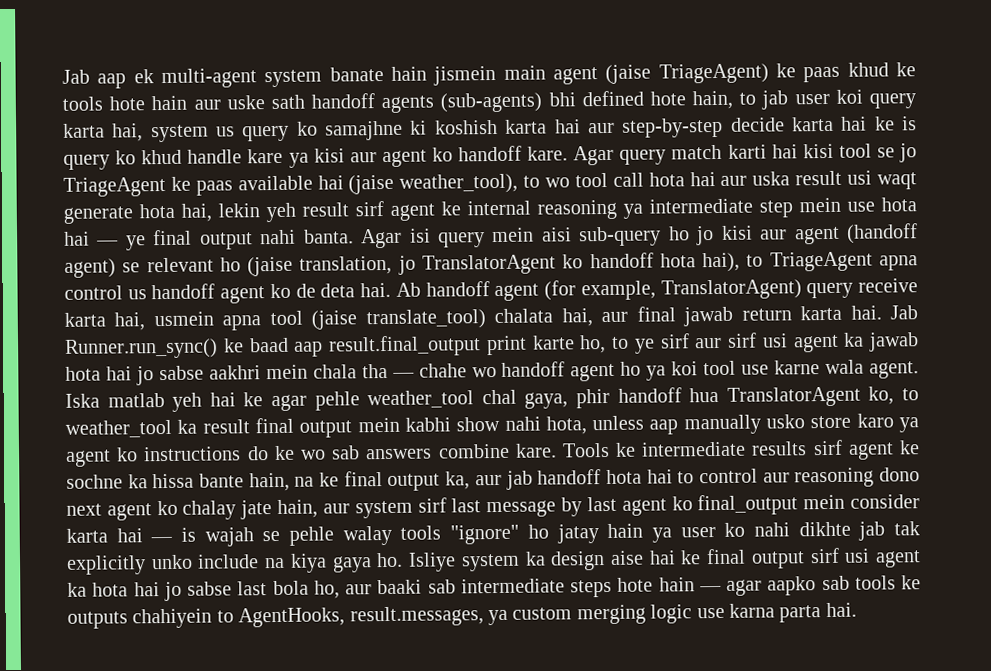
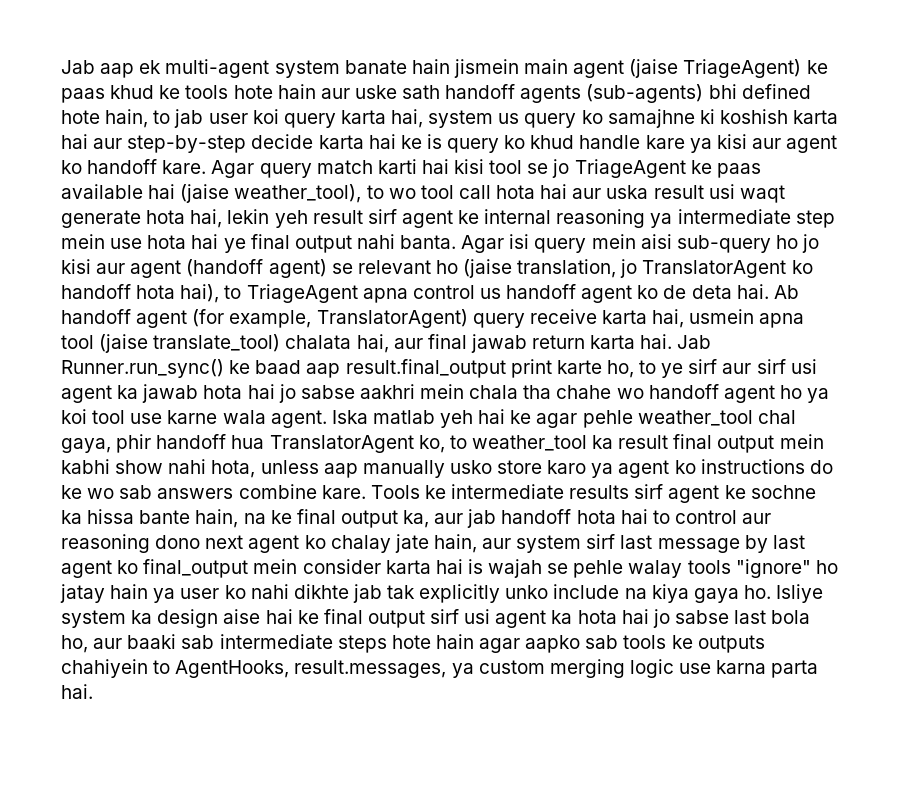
- Agar query match karti hai kisi tool se jo TriageAgent ke paas available hai (jaise weather_tool), to wo tool call hota hai aur uska result usi waqt generate hota hai, lekin yeh result sirf agent ke internal reasoning ya intermediate step mein use hota hai — ye final output nahi banta.
+ Agar query match karti hai kisi tool se jo TriageAgent ke paas available hai (jaise weather_tool), to wo tool call hota hai aur uska result usi waqt generate hota hai, lekin yeh result sirf agent ke internal reasoning ya intermediate step mein use hota hai ye final output nahi banta.
- Jab Runner.run_sync() ke baad aap result.final_output print karte ho, to ye sirf aur sirf usi agent ka jawab hota hai jo sabse aakhri mein chala tha — chahe wo handoff agent ho ya koi tool use karne wala agent.
+ Jab Runner.run_sync() ke baad aap result.final_output print karte ho, to ye sirf aur sirf usi agent ka jawab hota hai jo sabse aakhri mein chala tha chahe wo handoff agent ho ya koi tool use karne wala agent.
- Tools ke intermediate results sirf agent ke sochne ka hissa bante hain, na ke final output ka, aur jab handoff hota hai to control aur reasoning dono next agent ko chalay jate hain, aur system sirf last message by last agent ko final_output mein consider karta hai — is wajah se pehle walay tools "ignore" ho jatay hain ya user ko nahi dikhte jab tak explicitly unko include na kiya gaya ho.
+ Tools ke intermediate results sirf agent ke sochne ka hissa bante hain, na ke final output ka, aur jab handoff hota hai to control aur reasoning dono next agent ko chalay jate hain, aur system sirf last message by last agent ko final_output mein consider karta hai is wajah se pehle walay tools "ignore" ho jatay hain ya user ko nahi dikhte jab tak explicitly unko include na kiya gaya ho.
- Isliye system ka design aise hai ke final output sirf usi agent ka hota hai jo sabse last bola ho, aur baaki sab intermediate steps hote hain — agar aapko sab tools ke outputs chahiyein to AgentHooks, result.messages, ya custom merging logic use karna parta hai.
+ Isliye system ka design aise hai ke final output sirf usi agent ka hota hai jo sabse last bola ho, aur baaki sab intermediate steps hote hain agar aapko sab tools ke outputs chahiyein to AgentHooks, result.messages, ya custom merging logic use karna parta hai.

